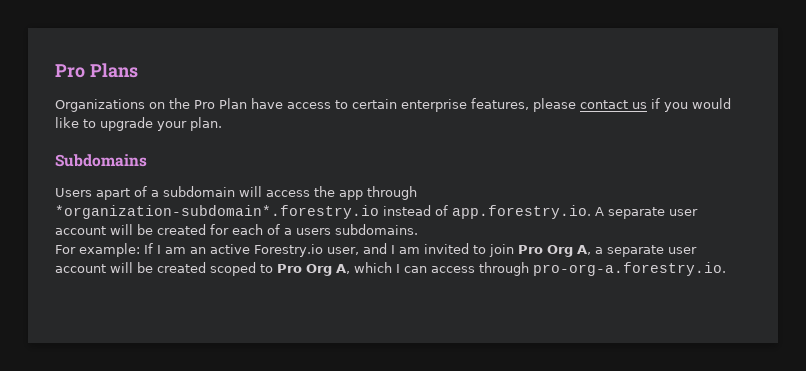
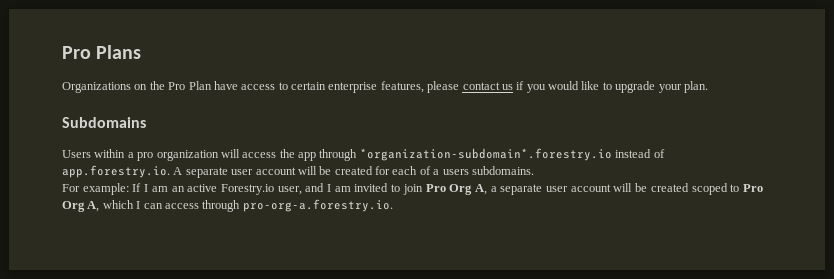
- Users apart of a subdomain will access the app through *organization-subdomain*.forestry.io instead of app.forestry.io. A separate user account will be created for each of a users subdomains.
+ Users within a pro organization will access the app through *organization-subdomain*.forestry.io instead of app.forestry.io. A separate user account will be created for each of a users subdomains.

